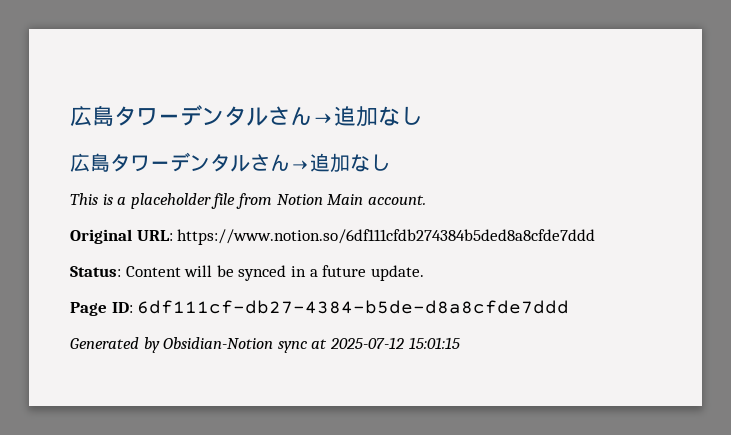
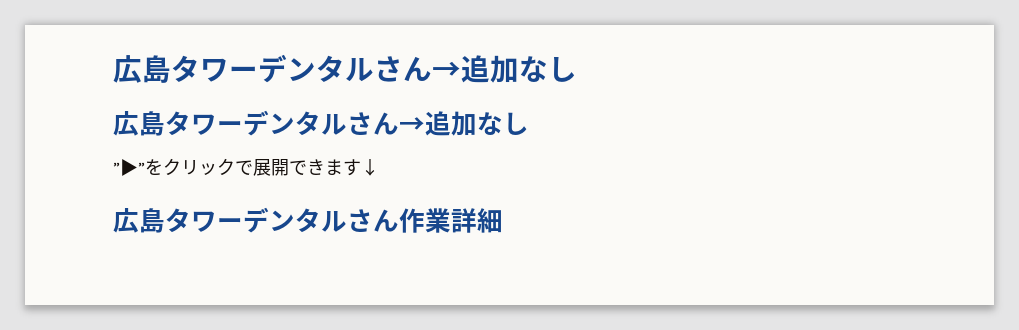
- This is a placeholder file from Notion Main account.
- Original URL: https://www.notion.so/6df111cfdb274384b5ded8a8cfde7ddd
- Status: Content will be synced in a future update.
- Page ID: 6df111cf-db27-4384-b5de-d8a8cfde7ddd
- Generated by Obsidian-Notion sync at 2025-07-12 15:01:15
+ ”▶”をクリックで展開できます↓
+ 広島タワーデンタルさん作業詳細

